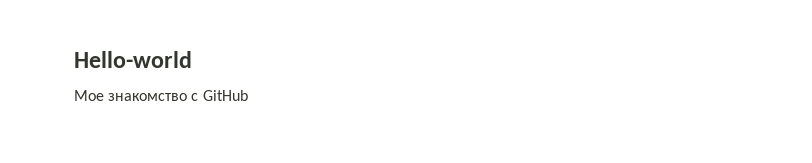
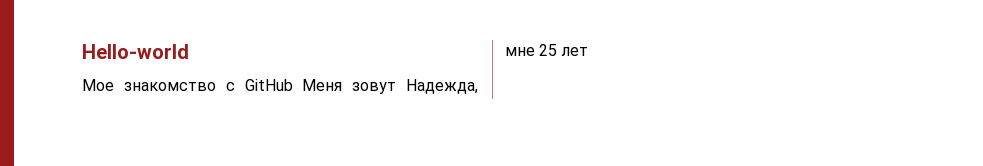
- Мое знакомство с GitHub
+ Мое знакомство с GitHub Меня зовут Надежда, мне 25 лет

